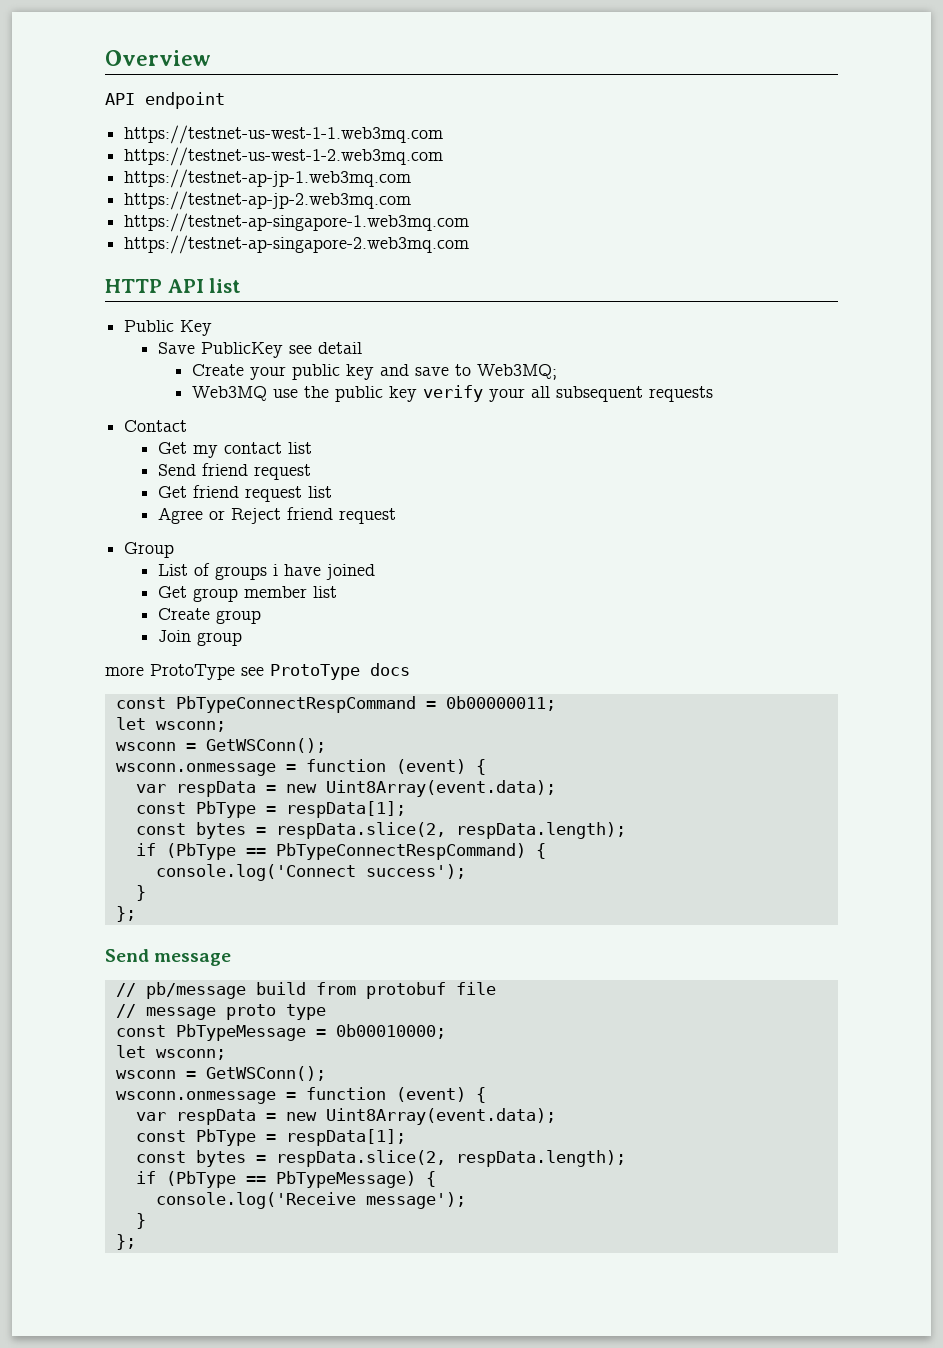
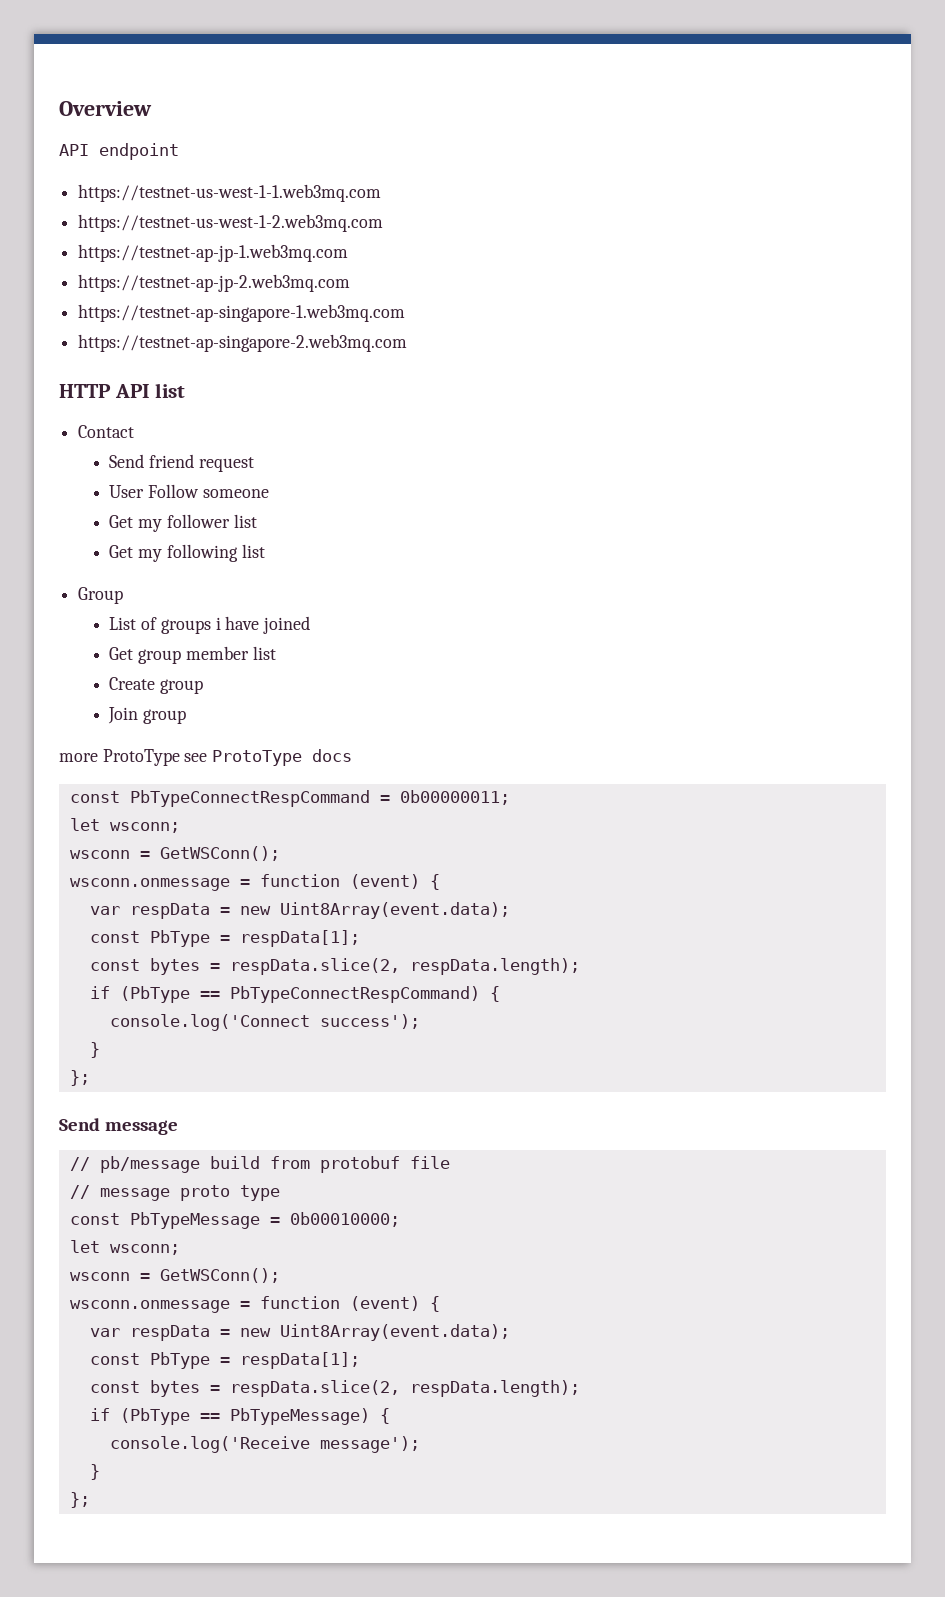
- Public Key
- Save PublicKey see detail
- Create your public key and save to Web3MQ;
- Web3MQ use the public key verify your all subsequent requests
  Contact
- Get my contact list
- Get friend request list
- Agree or Reject friend request
+ User Follow someone
+ Get my follower list
+ Get my following list

